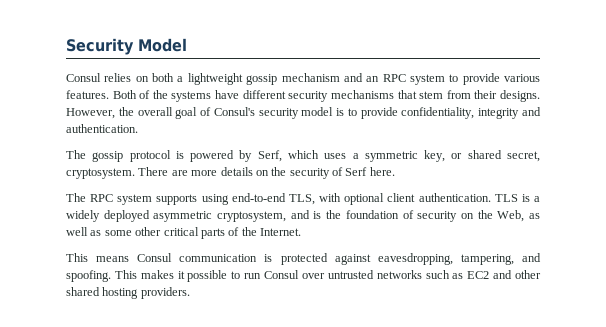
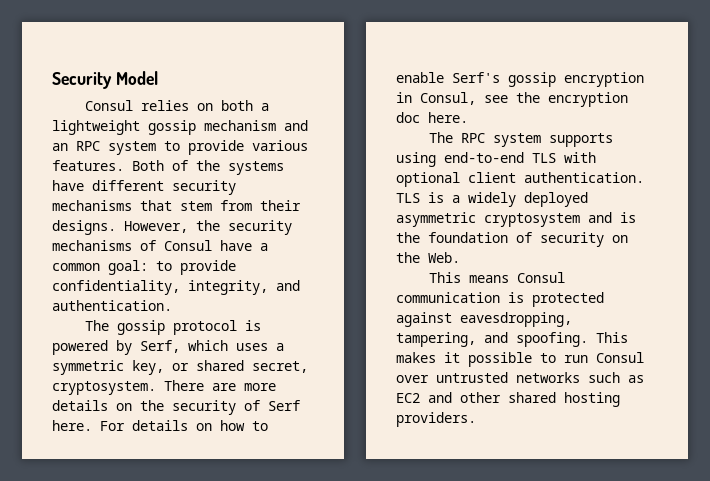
- However, the overall goal of Consul's security model is to provide confidentiality, integrity and authentication.
+ However, the security mechanisms of Consul have a common goal: to provide confidentiality, integrity, and authentication.
+ For details on how to enable Serf's gossip encryption in Consul, see the encryption doc here.
- The RPC system supports using end-to-end TLS, with optional client authentication.
+ The RPC system supports using end-to-end TLS with optional client authentication.
- TLS is a widely deployed asymmetric cryptosystem, and is the foundation of security on the Web, as well as some other critical parts of the Internet.
+ TLS is a widely deployed asymmetric cryptosystem and is the foundation of security on the Web.

